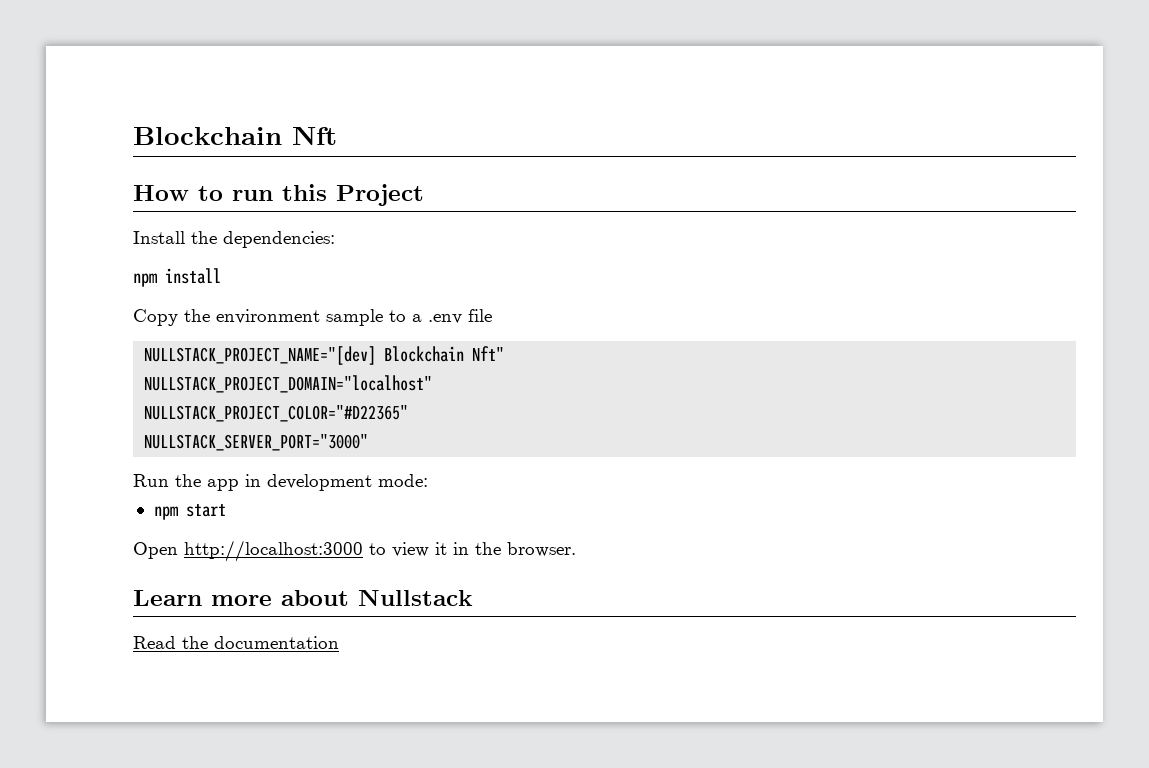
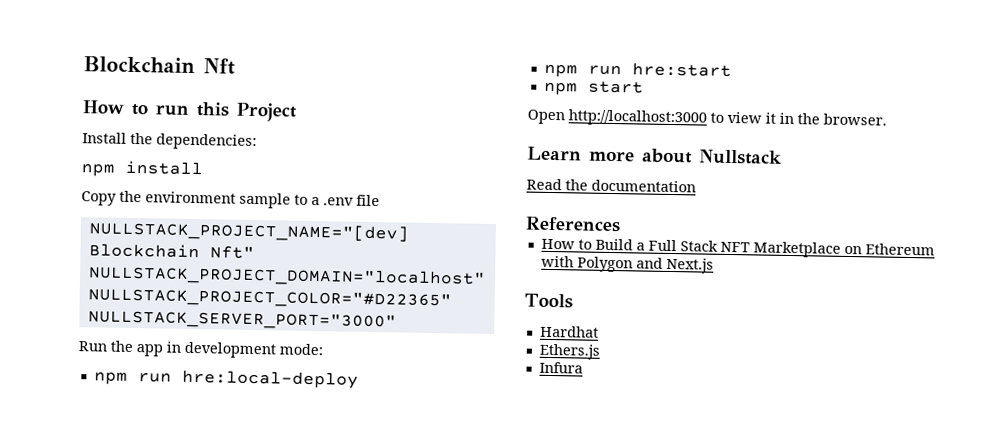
+ npm run hre:local-deploy
+ npm run hre:start
+ References
+ How to Build a Full Stack NFT Marketplace on Ethereum with Polygon and Next.js
+ Tools
+ Hardhat
+ Ethers.js
+ Infura

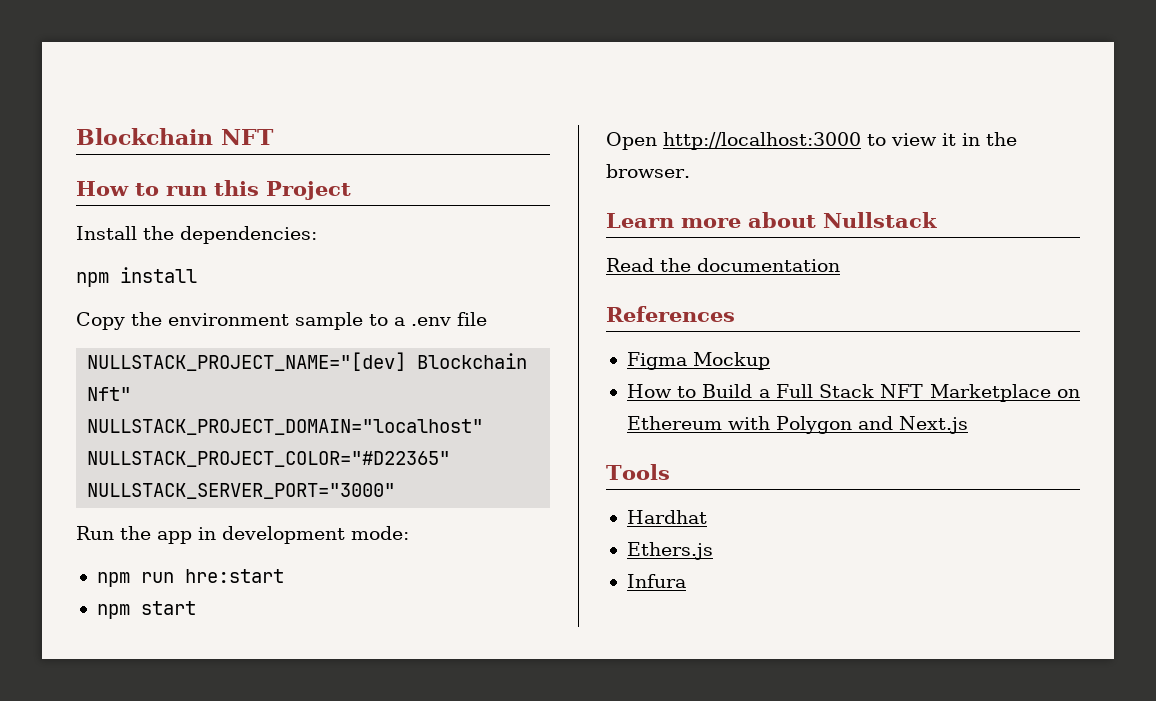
- Blockchain Nft
+ Blockchain NFT
- npm run hre:local-deploy
+ Figma Mockup

